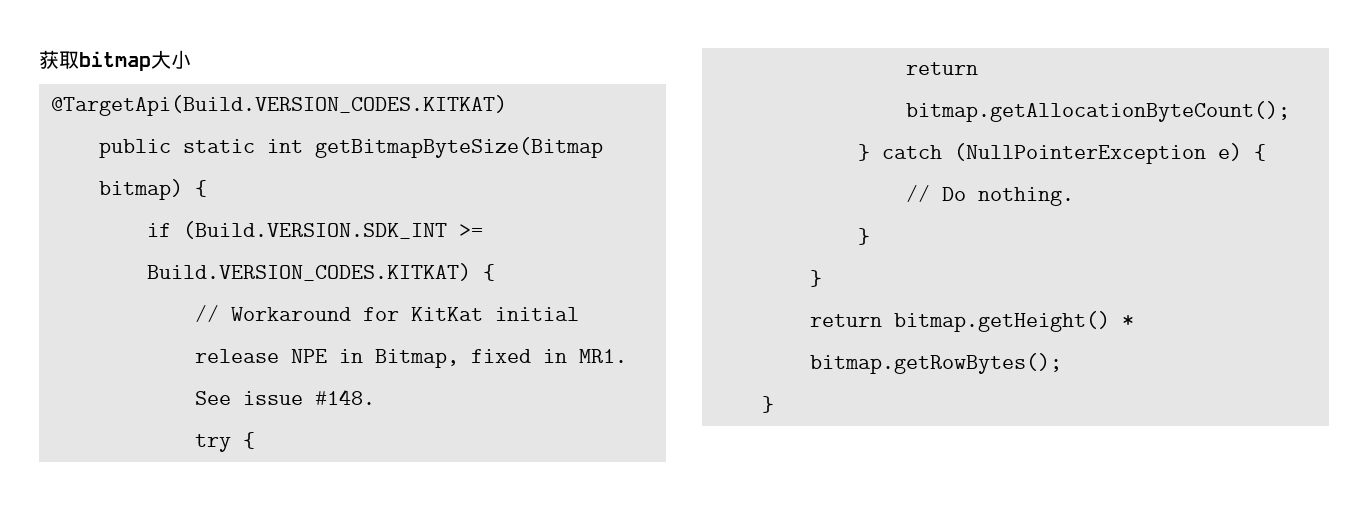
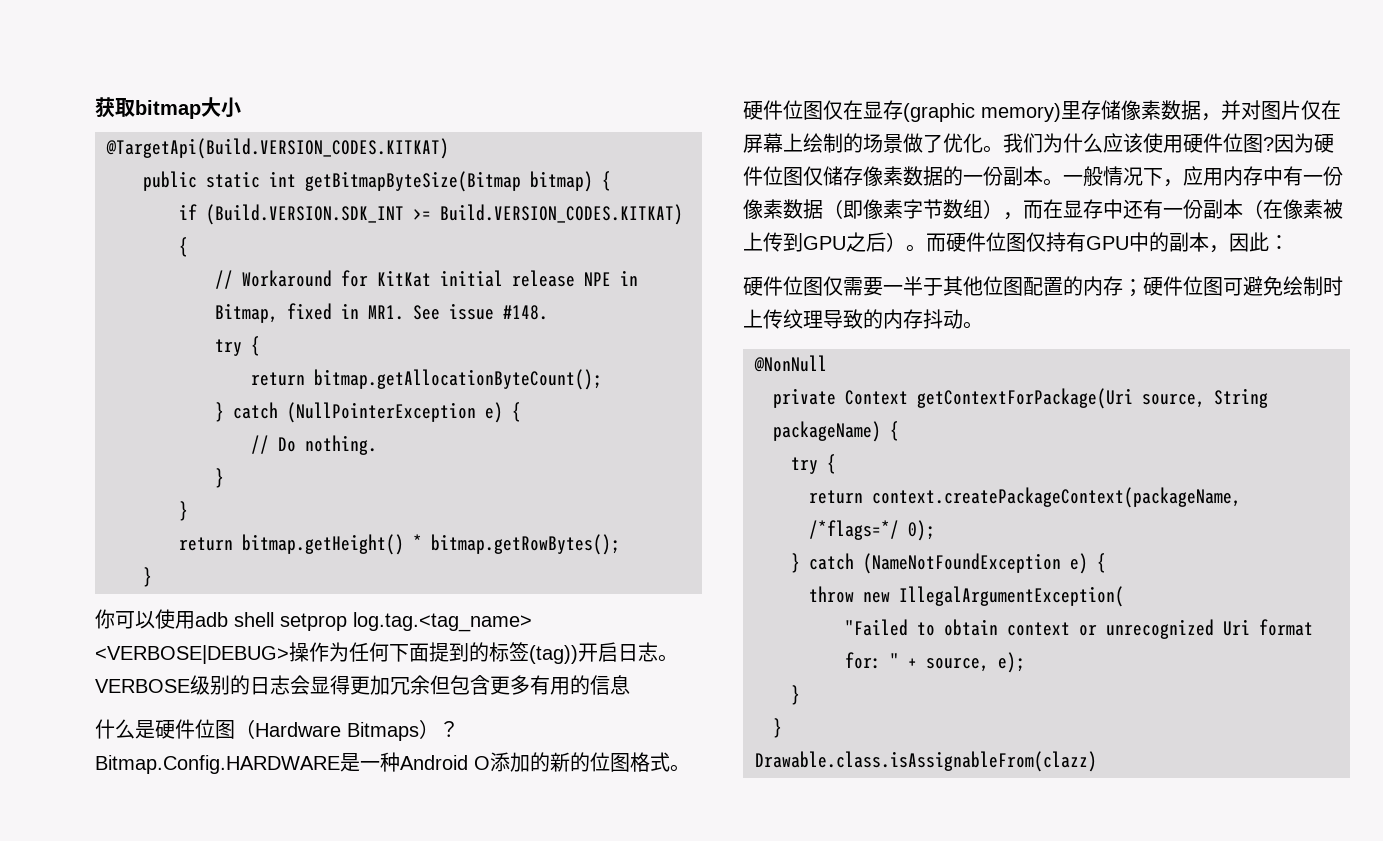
+ 你可以使用adb shell setprop log.tag.<tag_name> <VERBOSE|DEBUG>操作为任何下面提到的标签(tag))开启日志。VERBOSE级别的日志会显得更加冗余但包含更多有用的信息
+ 什么是硬件位图（Hardware Bitmaps）？Bitmap.Config.HARDWARE是一种Android O添加的新的位图格式。硬件位图仅在显存(graphic memory)里存储像素数据，并对图片仅在屏幕上绘制的场景做了优化。我们为什么应该使用硬件位图?因为硬件位图仅储存像素数据的一份副本。一般情况下，应用内存中有一份像素数据（即像素字节数组），而在显存中还有一份副本（在像素被上传到GPU之后）。而硬件位图仅持有GPU中的副本，因此：
+ 硬件位图仅需要一半于其他位图配置的内存；硬件位图可避免绘制时上传纹理导致的内存抖动。
+ @NonNull
+ private Context getContextForPackage(Uri source, String packageName) {
+ try {
+ return context.createPackageContext(packageName, /*flags=*/ 0);
+ } catch (NameNotFoundException e) {
+ throw new IllegalArgumentException(
+ "Failed to obtain context or unrecognized Uri format for: " + source, e);
+ }
+ }
+ Drawable.class.isAssignableFrom(clazz)

